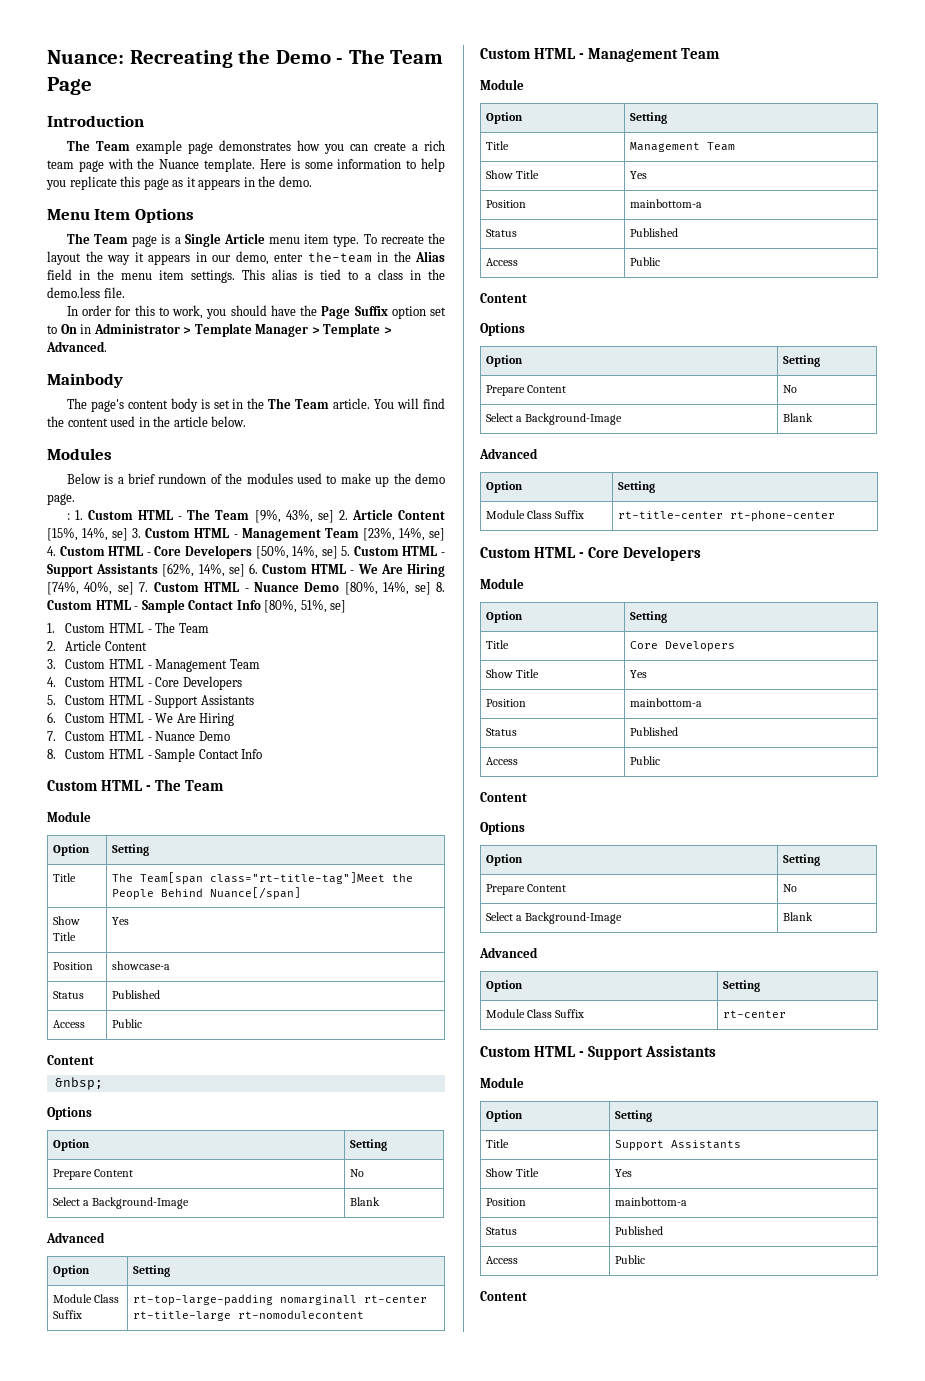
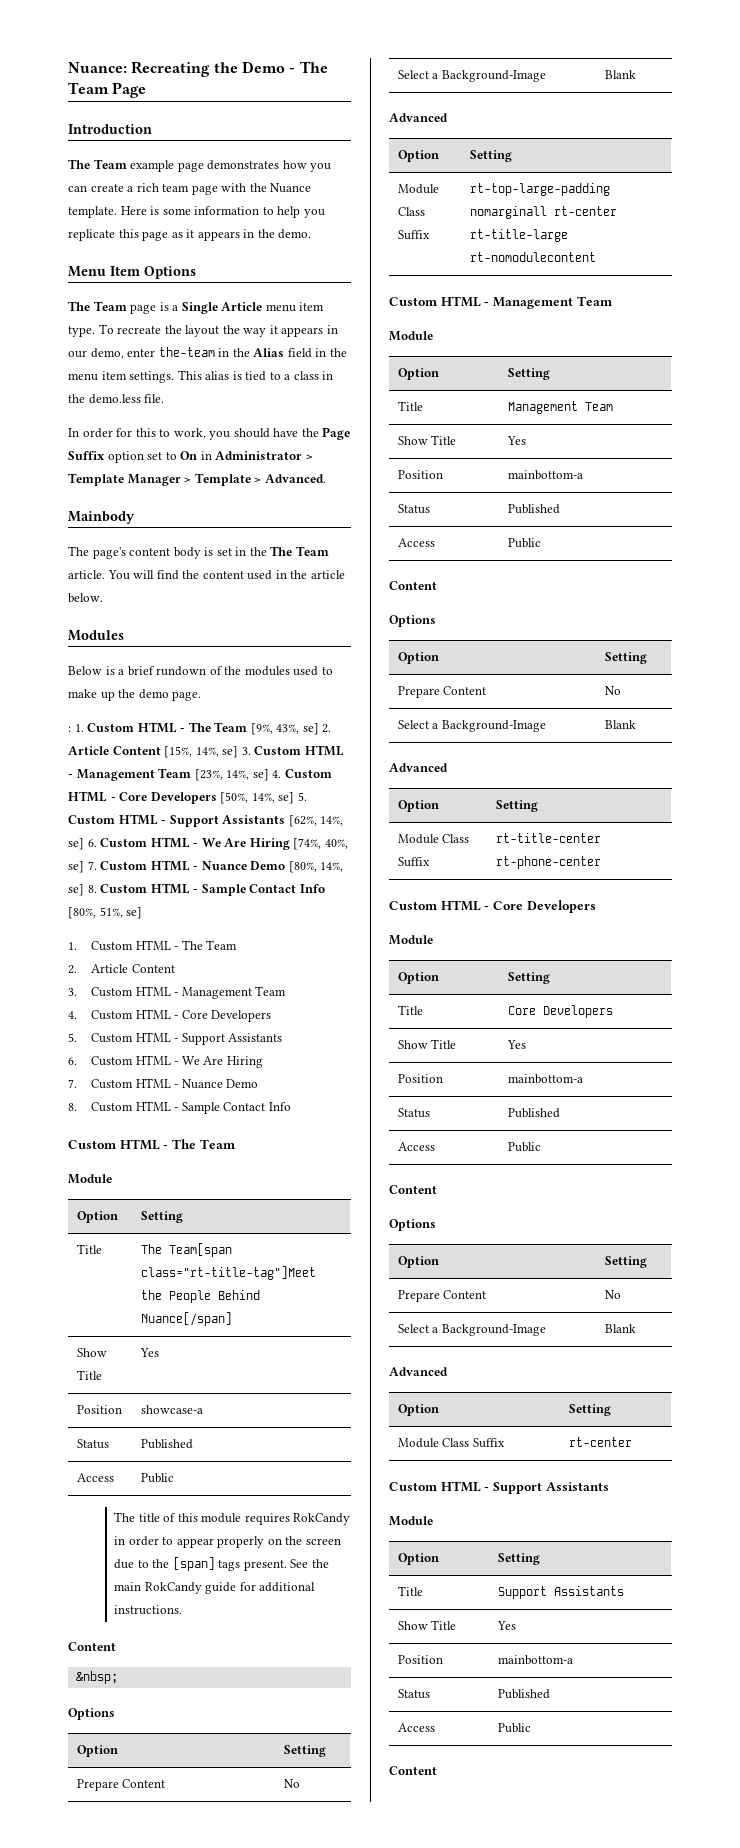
+ The title of this module requires RokCandy in order to appear properly on the screen due to the [span] tags present. See the main RokCandy guide for additional instructions.

